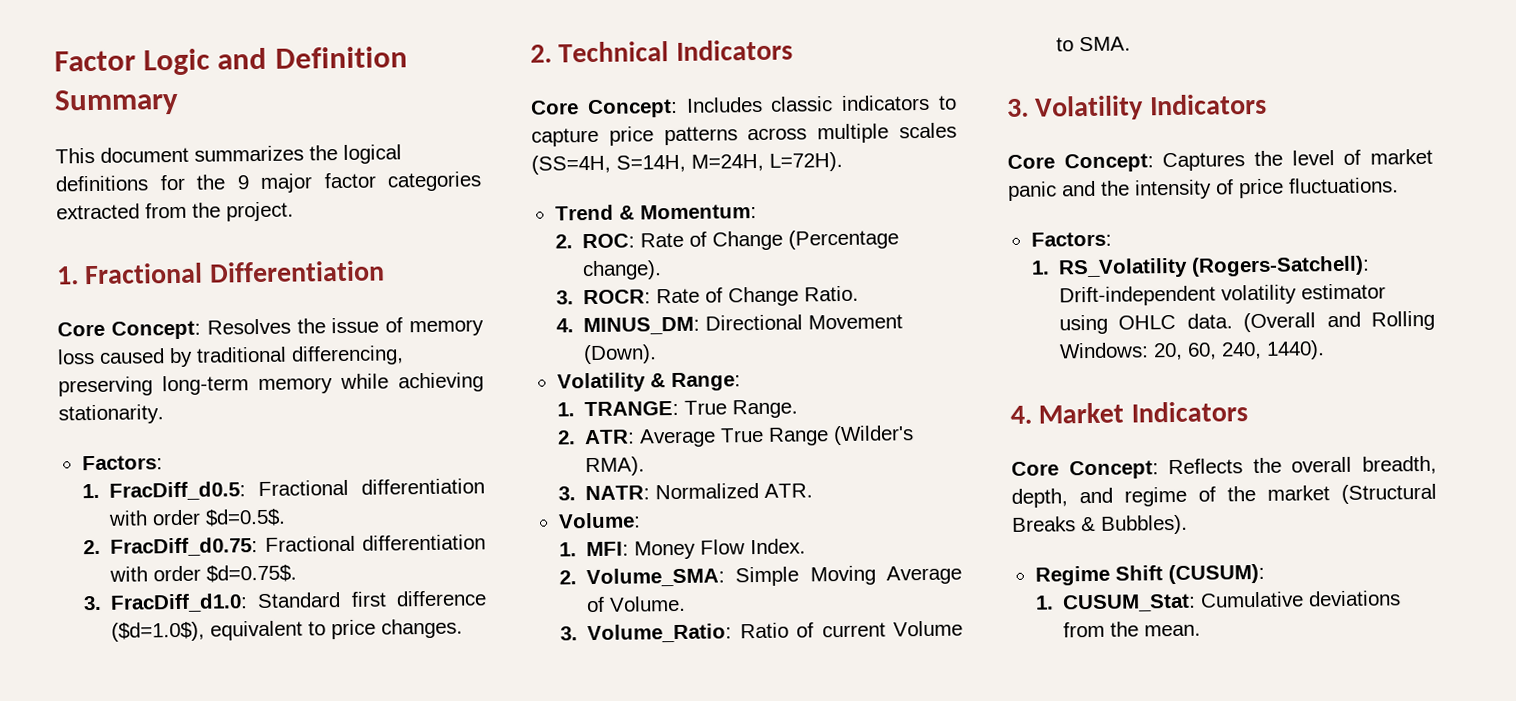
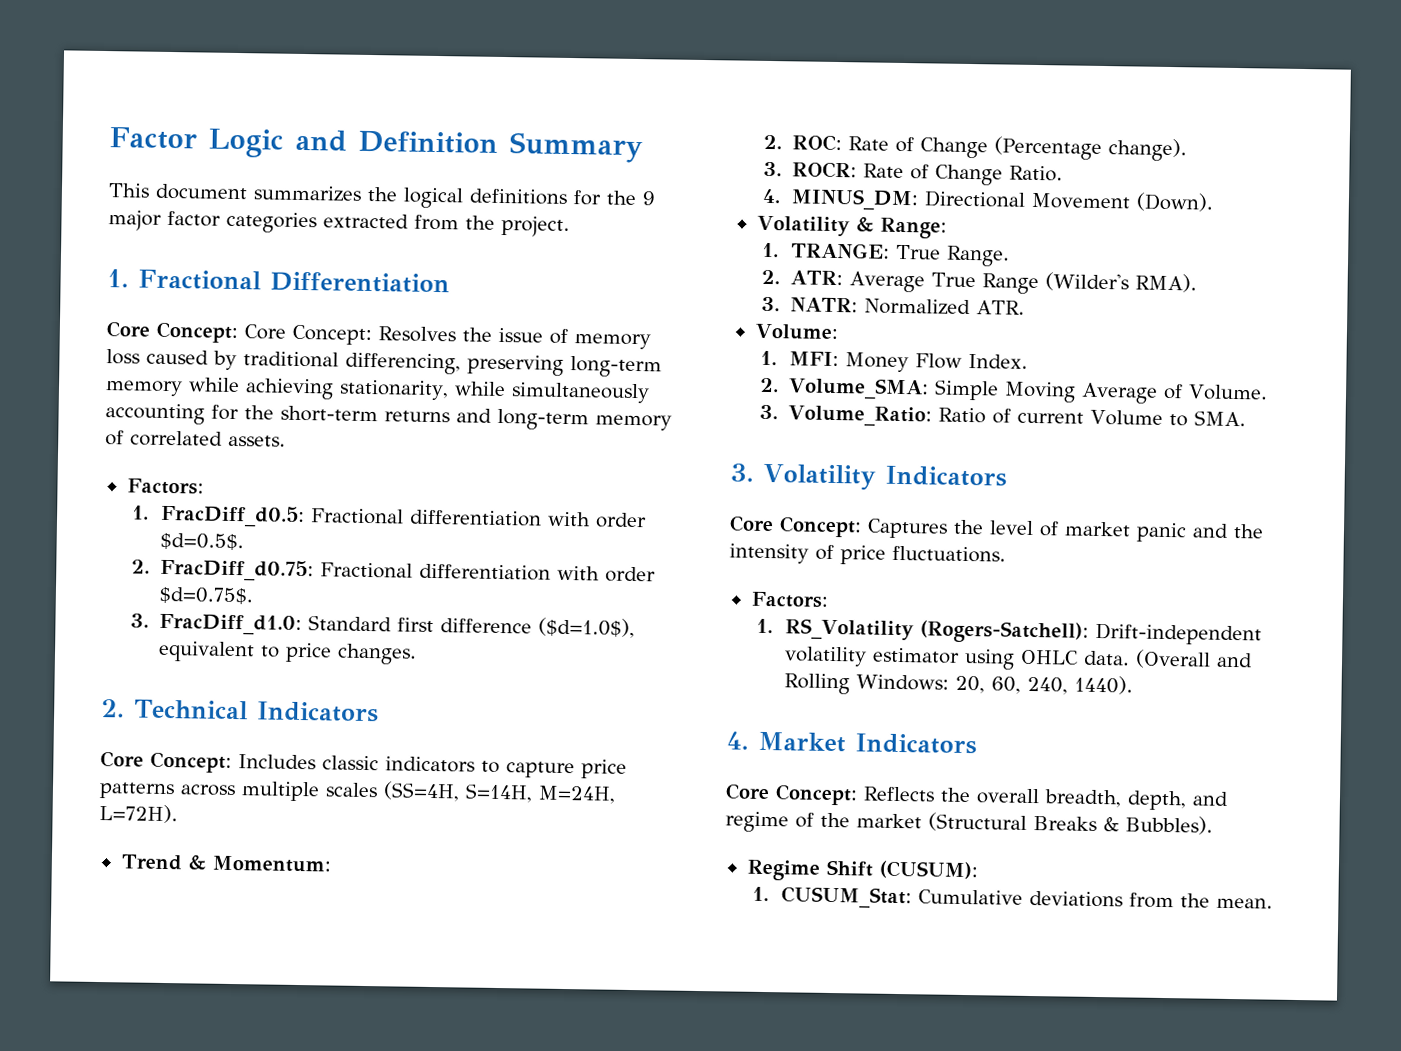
- Core Concept: Resolves the issue of memory loss caused by traditional differencing, preserving long-term memory while achieving stationarity.
+ Core Concept: Core Concept: Resolves the issue of memory loss caused by traditional differencing, preserving long-term memory while achieving stationarity, while simultaneously accounting for the short-term returns and long-term memory of correlated assets.

